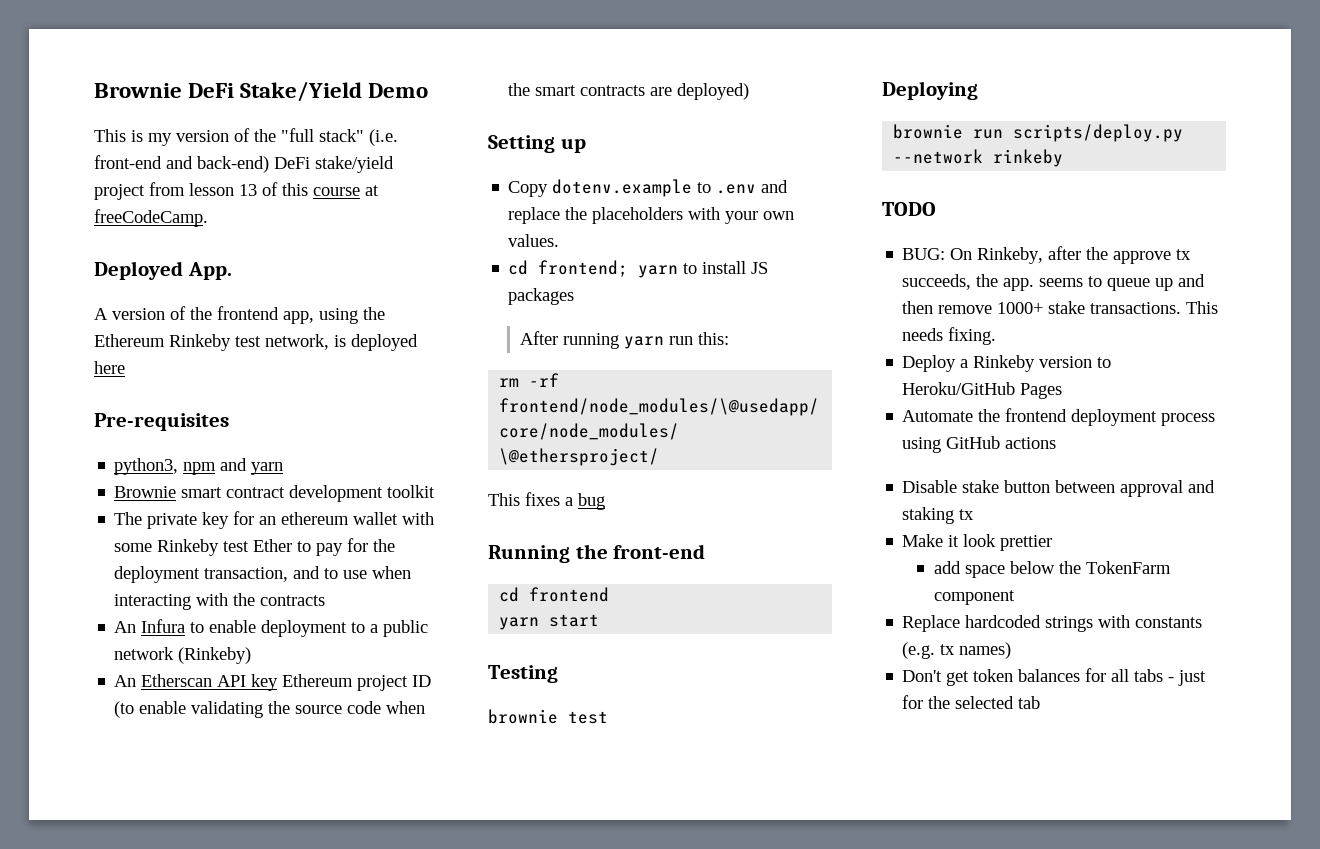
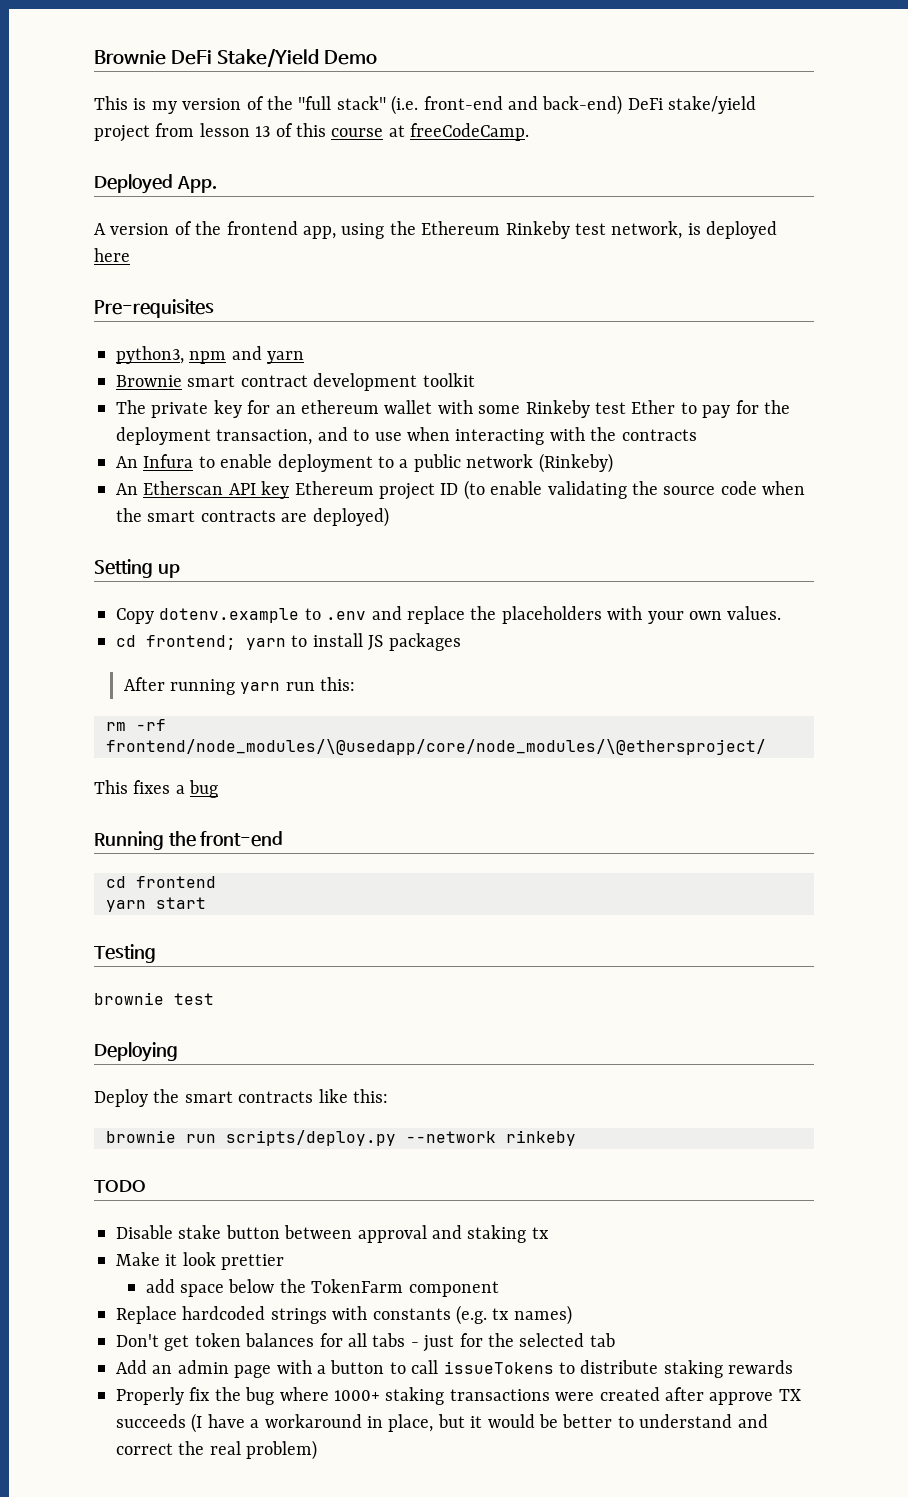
+ Deploy the smart contracts like this:
- BUG: On Rinkeby, after the approve tx succeeds, the app. seems to queue up and then remove 1000+ stake transactions. This needs fixing.
- Deploy a Rinkeby version to Heroku/GitHub Pages
- Automate the frontend deployment process using GitHub actions
+ Add an admin page with a button to call issueTokens to distribute staking rewards
+ Properly fix the bug where 1000+ staking transactions were created after approve TX succeeds (I have a workaround in place, but it would be better to understand and correct the real problem)

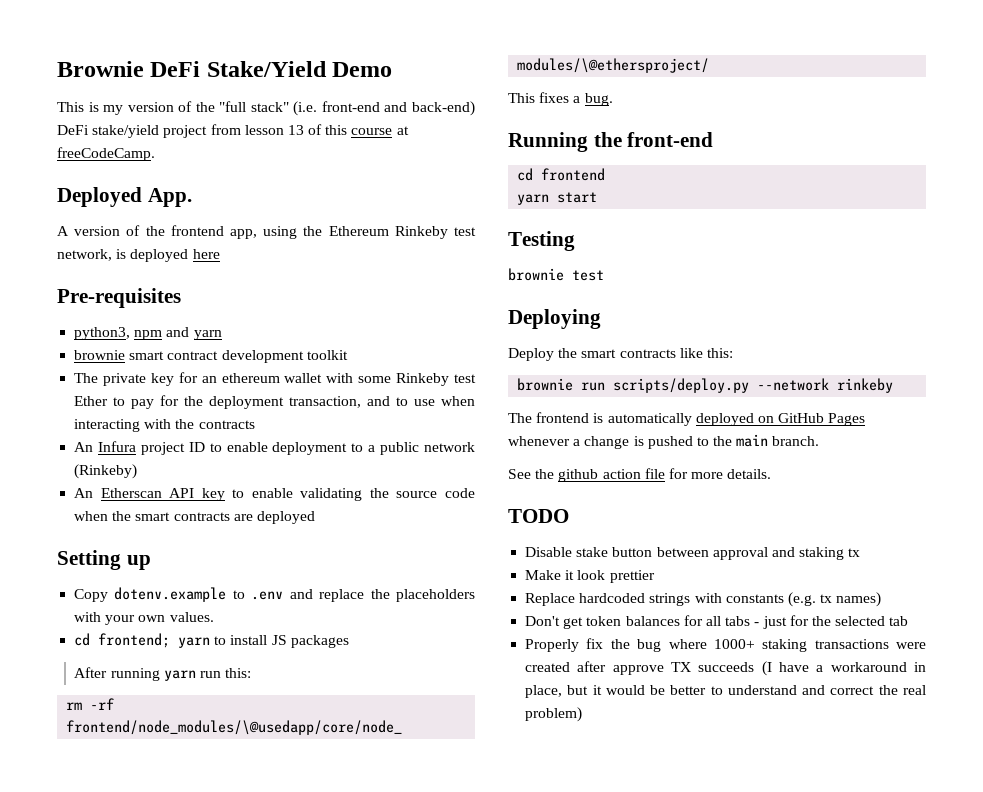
- Brownie smart contract development toolkit
+ brownie smart contract development toolkit
- An Infura to enable deployment to a public network (Rinkeby)
+ An Infura project ID to enable deployment to a public network (Rinkeby)
- An Etherscan API key Ethereum project ID (to enable validating the source code when the smart contracts are deployed)
+ An Etherscan API key to enable validating the source code when the smart contracts are deployed
- This fixes a bug
+ This fixes a bug.
+ The frontend is automatically deployed on GitHub Pages whenever a change is pushed to the main branch.
+ See the github action file for more details.
- add space below the TokenFarm component
- Add an admin page with a button to call issueTokens to distribute staking rewards

